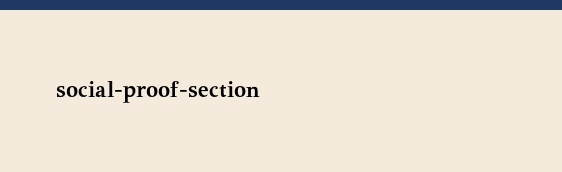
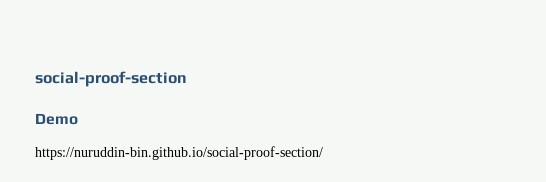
+ Demo
+ https://nuruddin-bin.github.io/social-proof-section/

